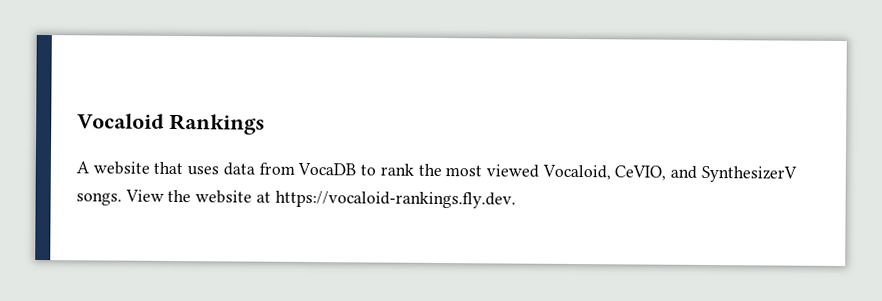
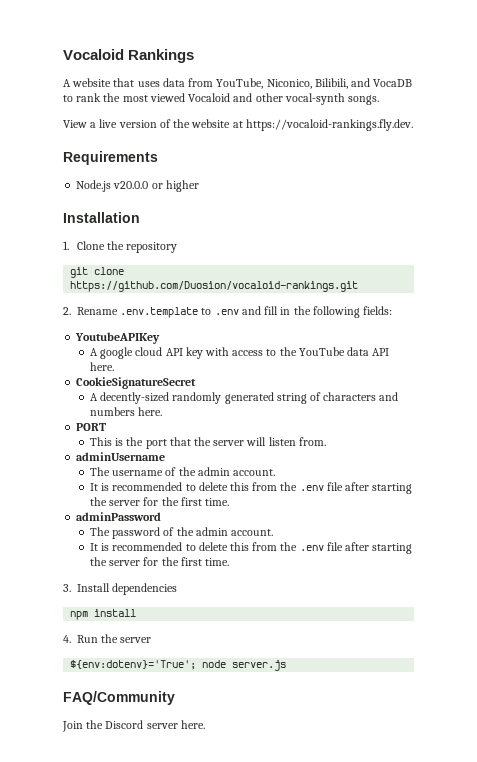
- A website that uses data from VocaDB to rank the most viewed Vocaloid, CeVIO, and SynthesizerV songs. View the website at https://vocaloid-rankings.fly.dev.
+ A website that uses data from YouTube, Niconico, Bilibili, and VocaDB to rank the most viewed Vocaloid and other vocal-synth songs.
+ View a live version of the website at https://vocaloid-rankings.fly.dev.
+ Requirements
+ Node.js v20.0.0 or higher
+ Installation
+ 1. Clone the repository
+ git clone https://github.com/Duosion/vocaloid-rankings.git
+ 2. Rename .env.template to .env and fill in the following fields:
+ YoutubeAPIKey
+ A google cloud API key with access to the YouTube data API here.
+ CookieSignatureSecret
+ A decently-sized randomly generated string of characters and numbers here.
+ PORT
+ This is the port that the server will listen from.
+ adminUsername
+ The username of the admin account.
+ It is recommended to delete this from the .env file after starting the server for the first time.
+ adminPassword
+ The password of the admin account.
+ It is recommended to delete this from the .env file after starting the server for the first time.
+ 3. Install dependencies
+ npm install
+ 4. Run the server
+ ${env:dotenv}='True'; node server.js
+ FAQ/Community
+ Join the Discord server here.

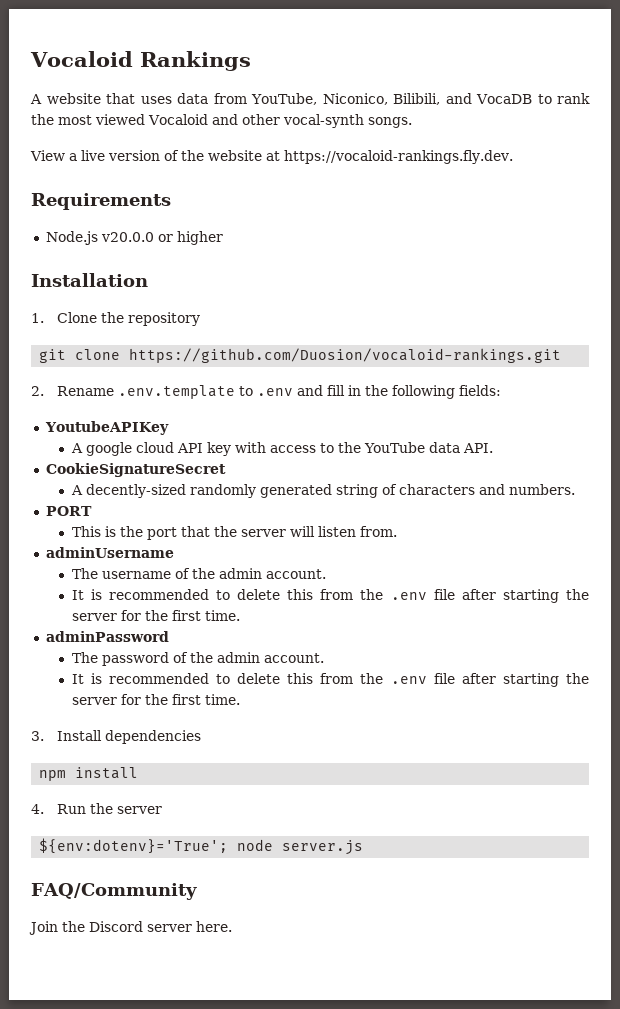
- A google cloud API key with access to the YouTube data API here.
+ A google cloud API key with access to the YouTube data API.
- A decently-sized randomly generated string of characters and numbers here.
+ A decently-sized randomly generated string of characters and numbers.

